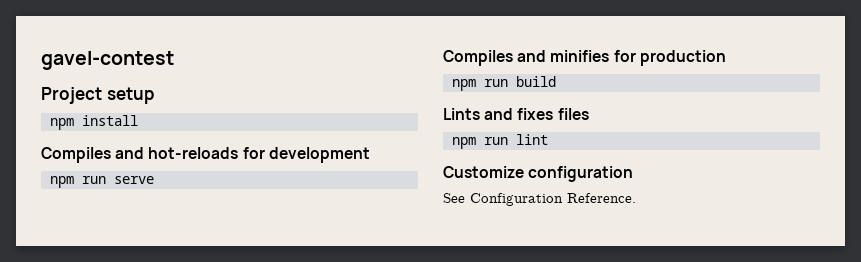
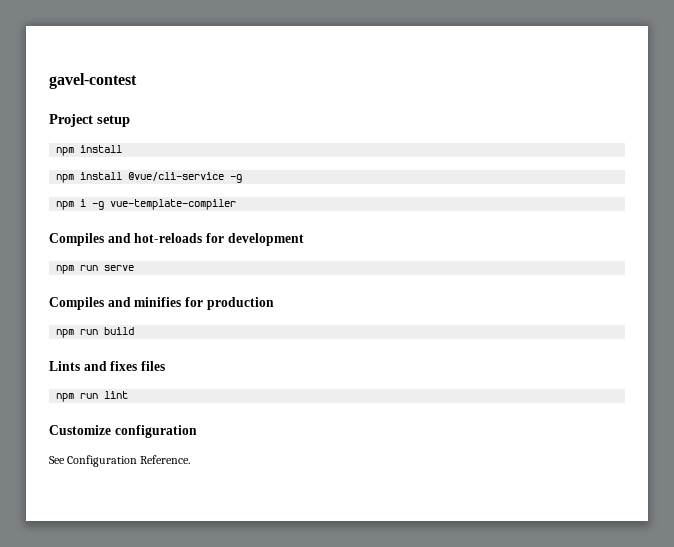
+ npm install @vue/cli-service -g
+ npm i -g vue-template-compiler

